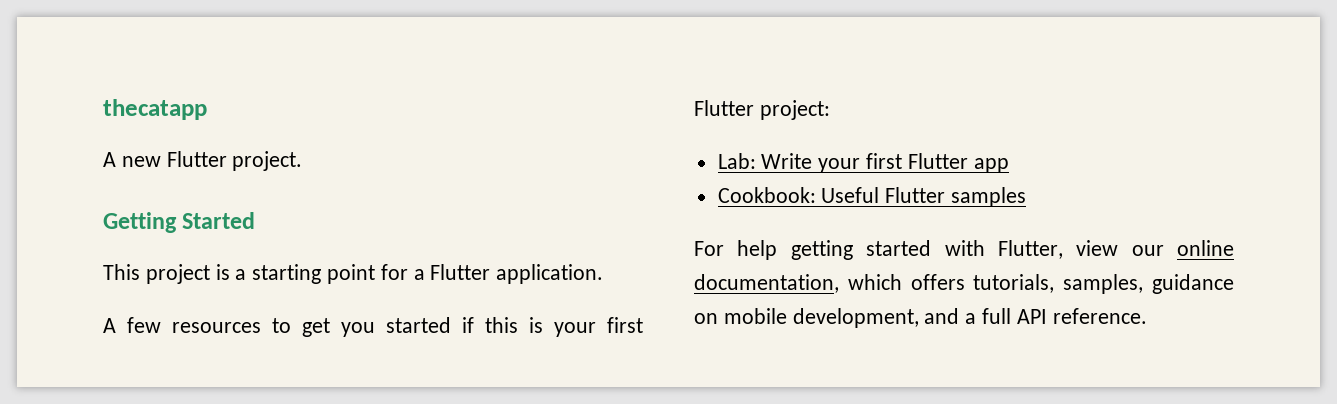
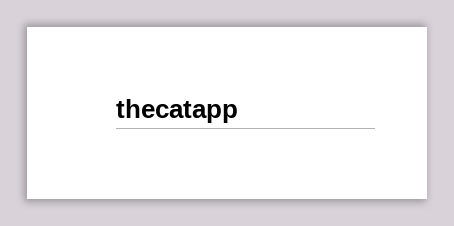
- A new Flutter project.
- Getting Started
- This project is a starting point for a Flutter application.
- A few resources to get you started if this is your first Flutter project:
- Lab: Write your first Flutter app
- Cookbook: Useful Flutter samples
- For help getting started with Flutter, view our online documentation, which offers tutorials, samples, guidance on mobile development, and a full API reference.

